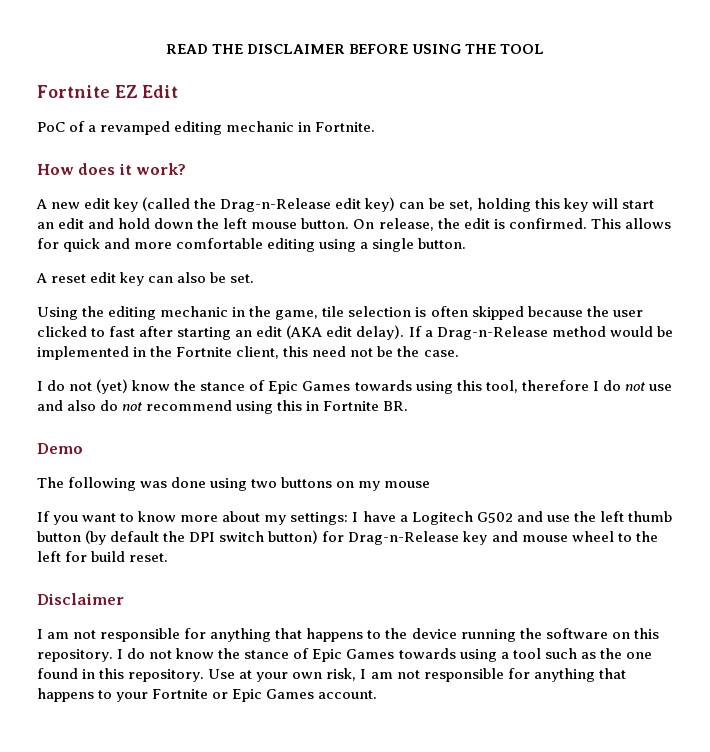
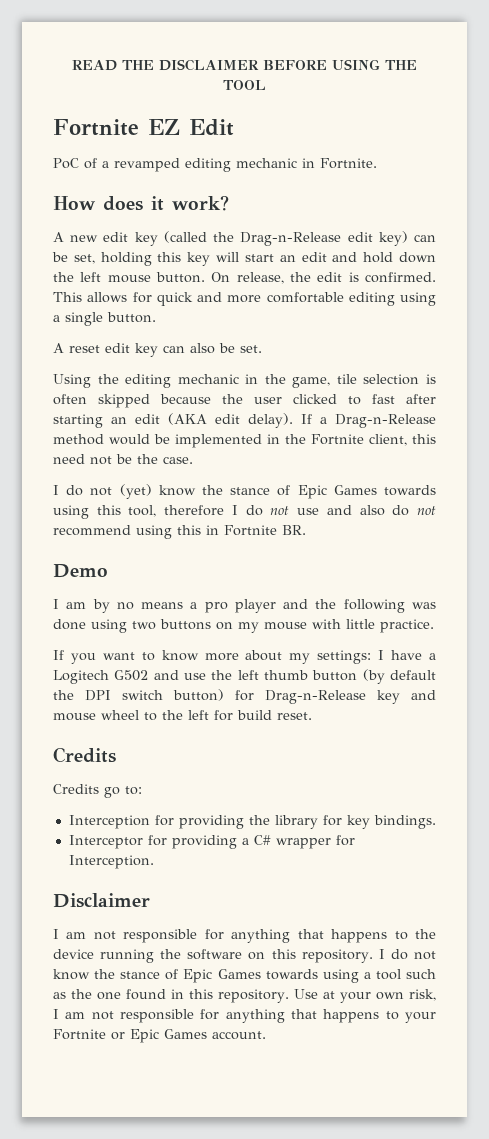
- The following was done using two buttons on my mouse
+ I am by no means a pro player and the following was done using two buttons on my mouse with little practice.
  If you want to know more about my settings: I have a Logitech G502 and use the left thumb button (by default the DPI switch button) for Drag-n-Release key and mouse wheel to the left for build reset.
+ Credits
+ Credits go to:
+ Interception for providing the library for key bindings.
+ Interceptor for providing a C# wrapper for Interception.

